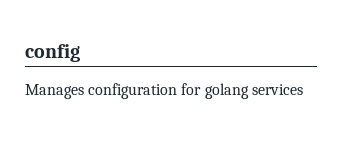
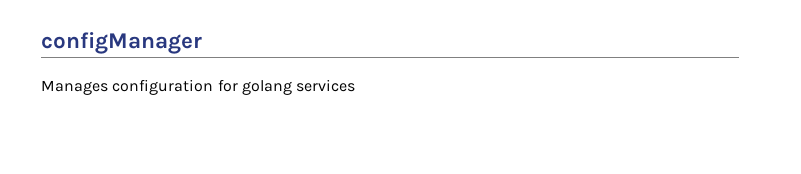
- config
+ configManager

